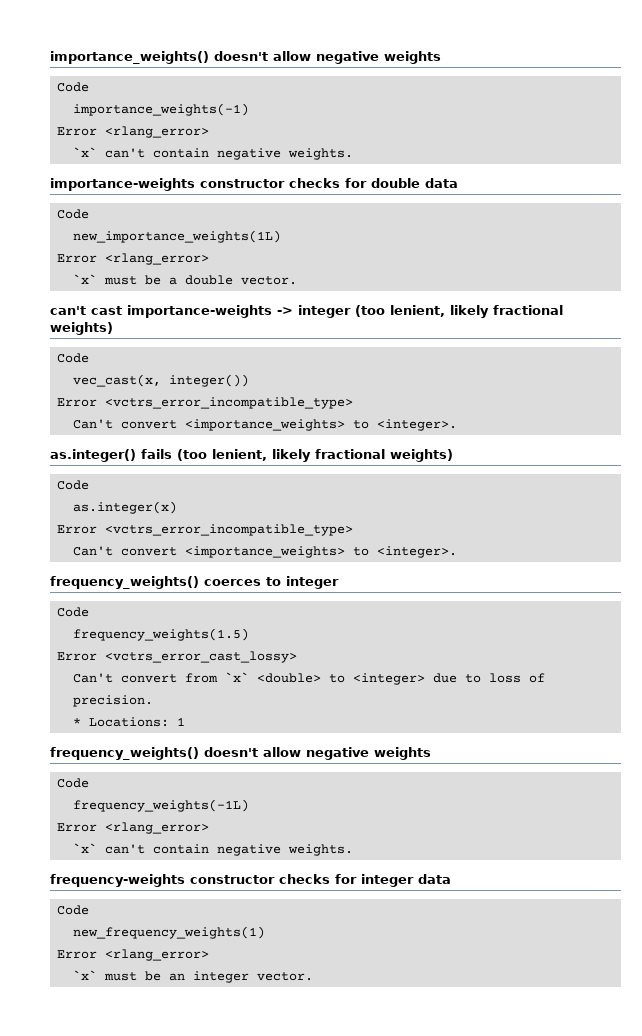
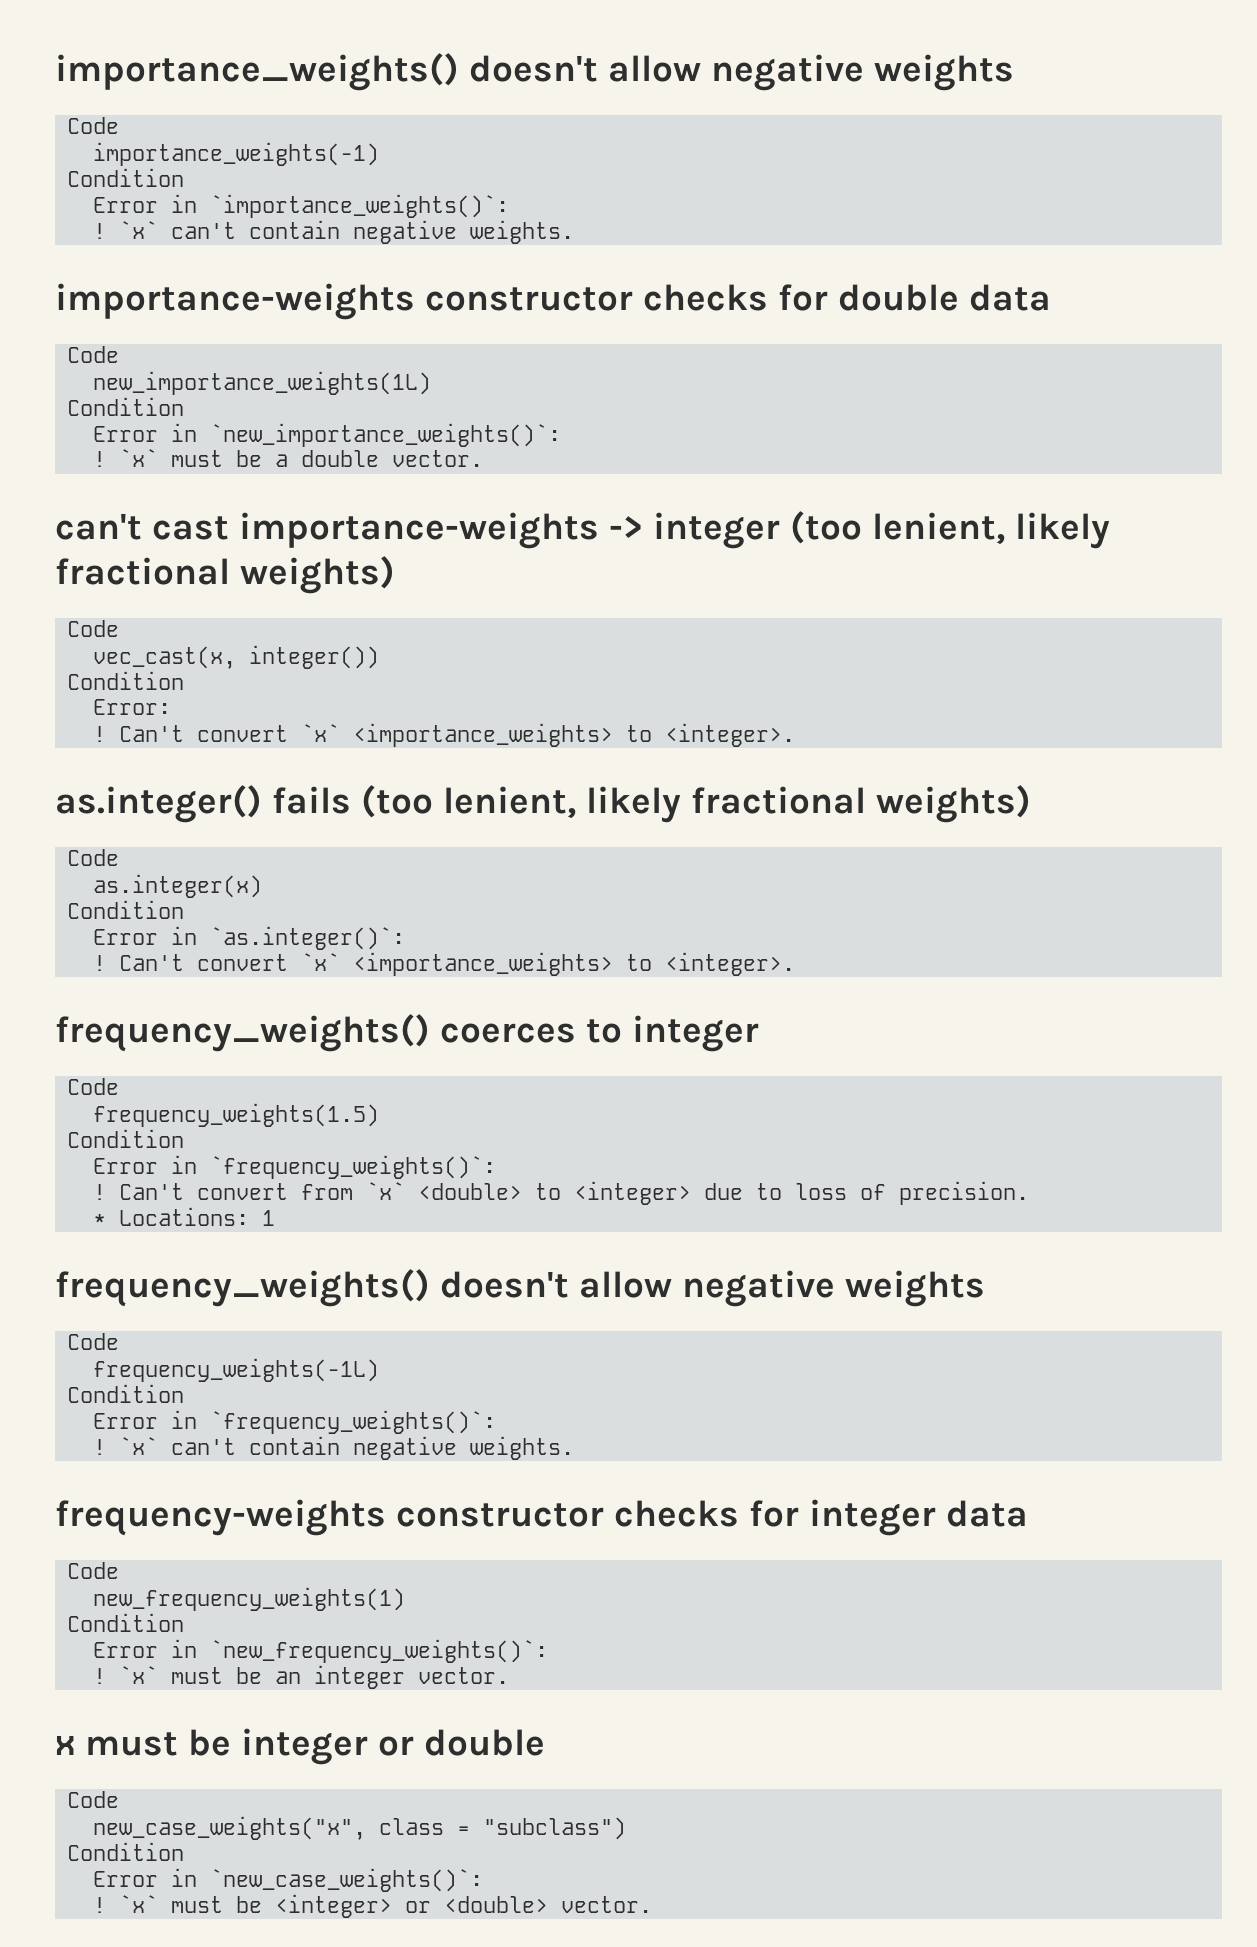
  importance_weights(-1)
- Error <rlang_error>
- `x` can't contain negative weights.
+ Condition
+ Error in `importance_weights()`:
+ ! `x` can't contain negative weights.
  new_importance_weights(1L)
- Error <rlang_error>
- `x` must be a double vector.
+ Condition
+ Error in `new_importance_weights()`:
+ ! `x` must be a double vector.
  vec_cast(x, integer())
- Error <vctrs_error_incompatible_type>
- Can't convert <importance_weights> to <integer>.
+ Condition
+ Error:
+ ! Can't convert `x` <importance_weights> to <integer>.
  as.integer(x)
- Error <vctrs_error_incompatible_type>
- Can't convert <importance_weights> to <integer>.
+ Condition
+ Error in `as.integer()`:
+ ! Can't convert `x` <importance_weights> to <integer>.
  frequency_weights(1.5)
- Error <vctrs_error_cast_lossy>
- Can't convert from `x` <double> to <integer> due to loss of precision.
+ Condition
+ Error in `frequency_weights()`:
+ ! Can't convert from `x` <double> to <integer> due to loss of precision.
  frequency_weights(-1L)
- Error <rlang_error>
- `x` can't contain negative weights.
+ Condition
+ Error in `frequency_weights()`:
+ ! `x` can't contain negative weights.
  new_frequency_weights(1)
- Error <rlang_error>
- `x` must be an integer vector.
+ Condition
+ Error in `new_frequency_weights()`:
+ ! `x` must be an integer vector.
+ x must be integer or double
+ Code
+ new_case_weights("x", class = "subclass")
+ Condition
+ Error in `new_case_weights()`:
+ ! `x` must be <integer> or <double> vector.

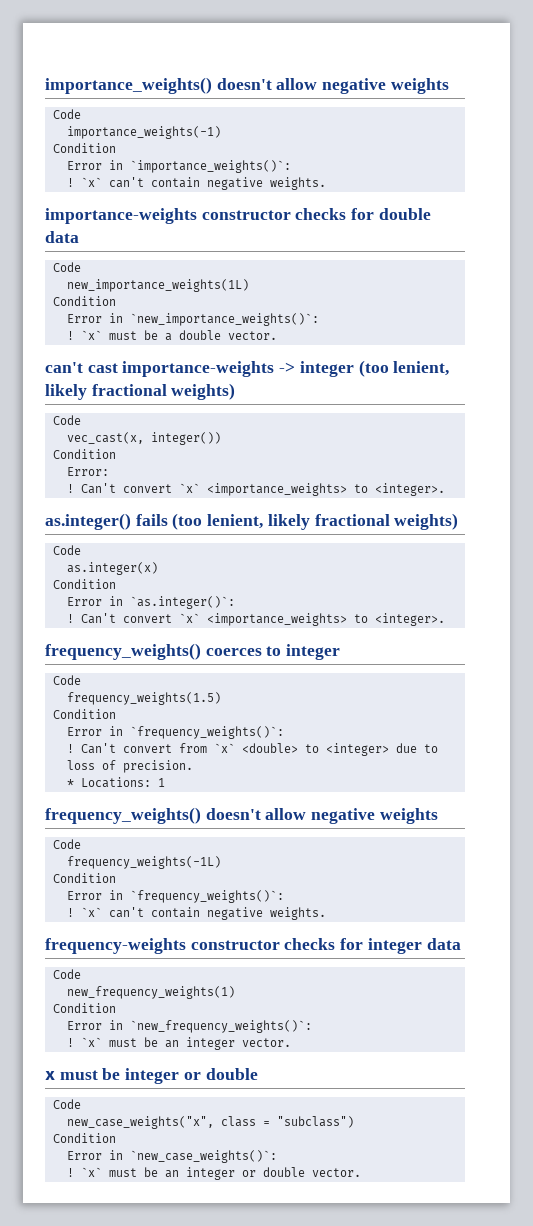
- `x` must be <integer> or <double> vector.
+ `x` must be an integer or double vector.

